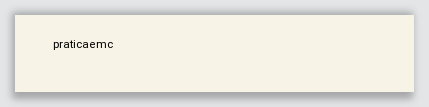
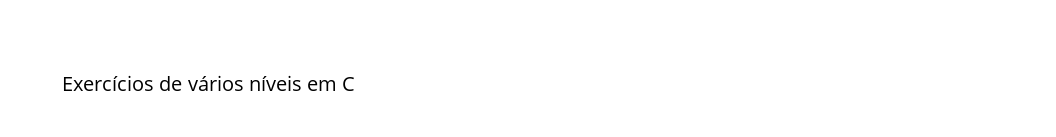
- praticaemc
+ Exercícios de vários níveis em C

